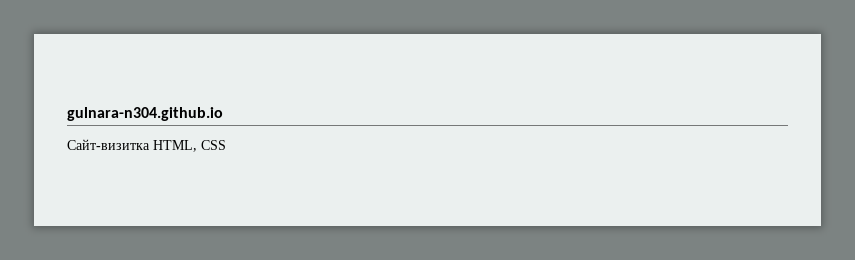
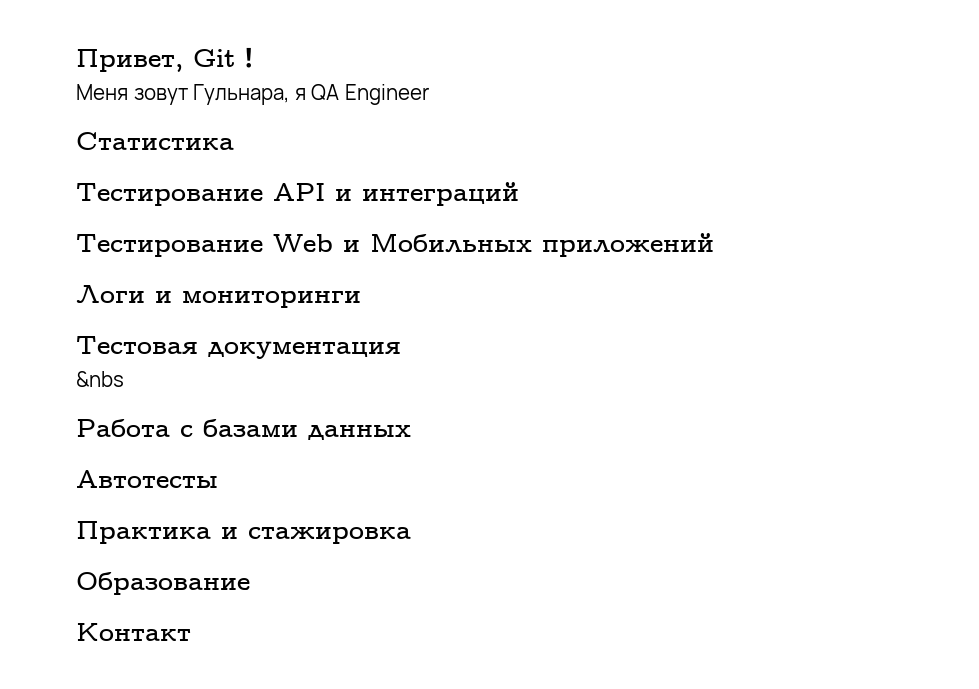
- gulnara-n304.github.io
- Сайт-визитка HTML, CSS
+ Привет, Git！
+ Меня зовут Гульнара, я QA Engineer
+ Статистика
+ Тестирование API и интеграций
+ Тестирование Web и Мобильных приложений
+ Логи и мониторинги
+ Тестовая документация
+ &nbs
+ Работа с базами данных
+ Автотесты
+ Практика и стажировка
+ Образование
+ Контакт

